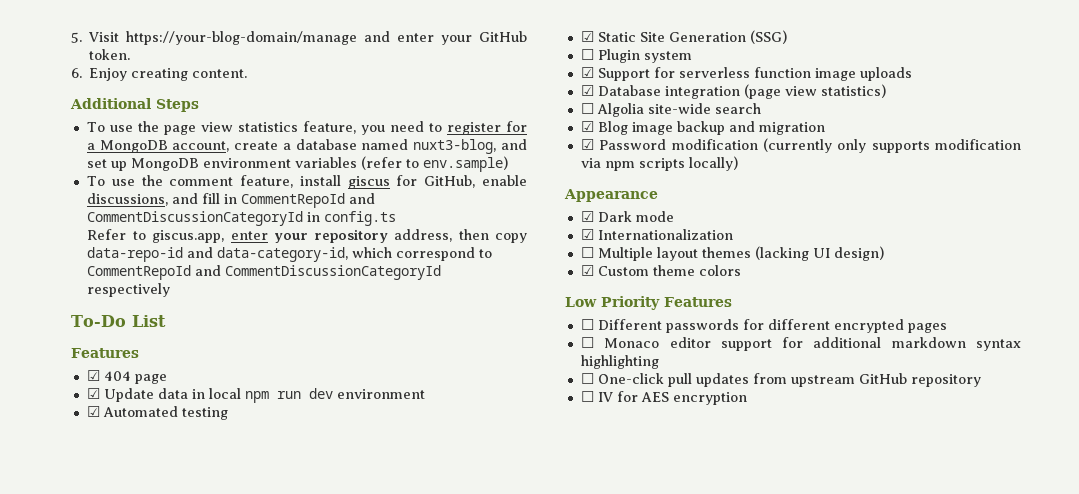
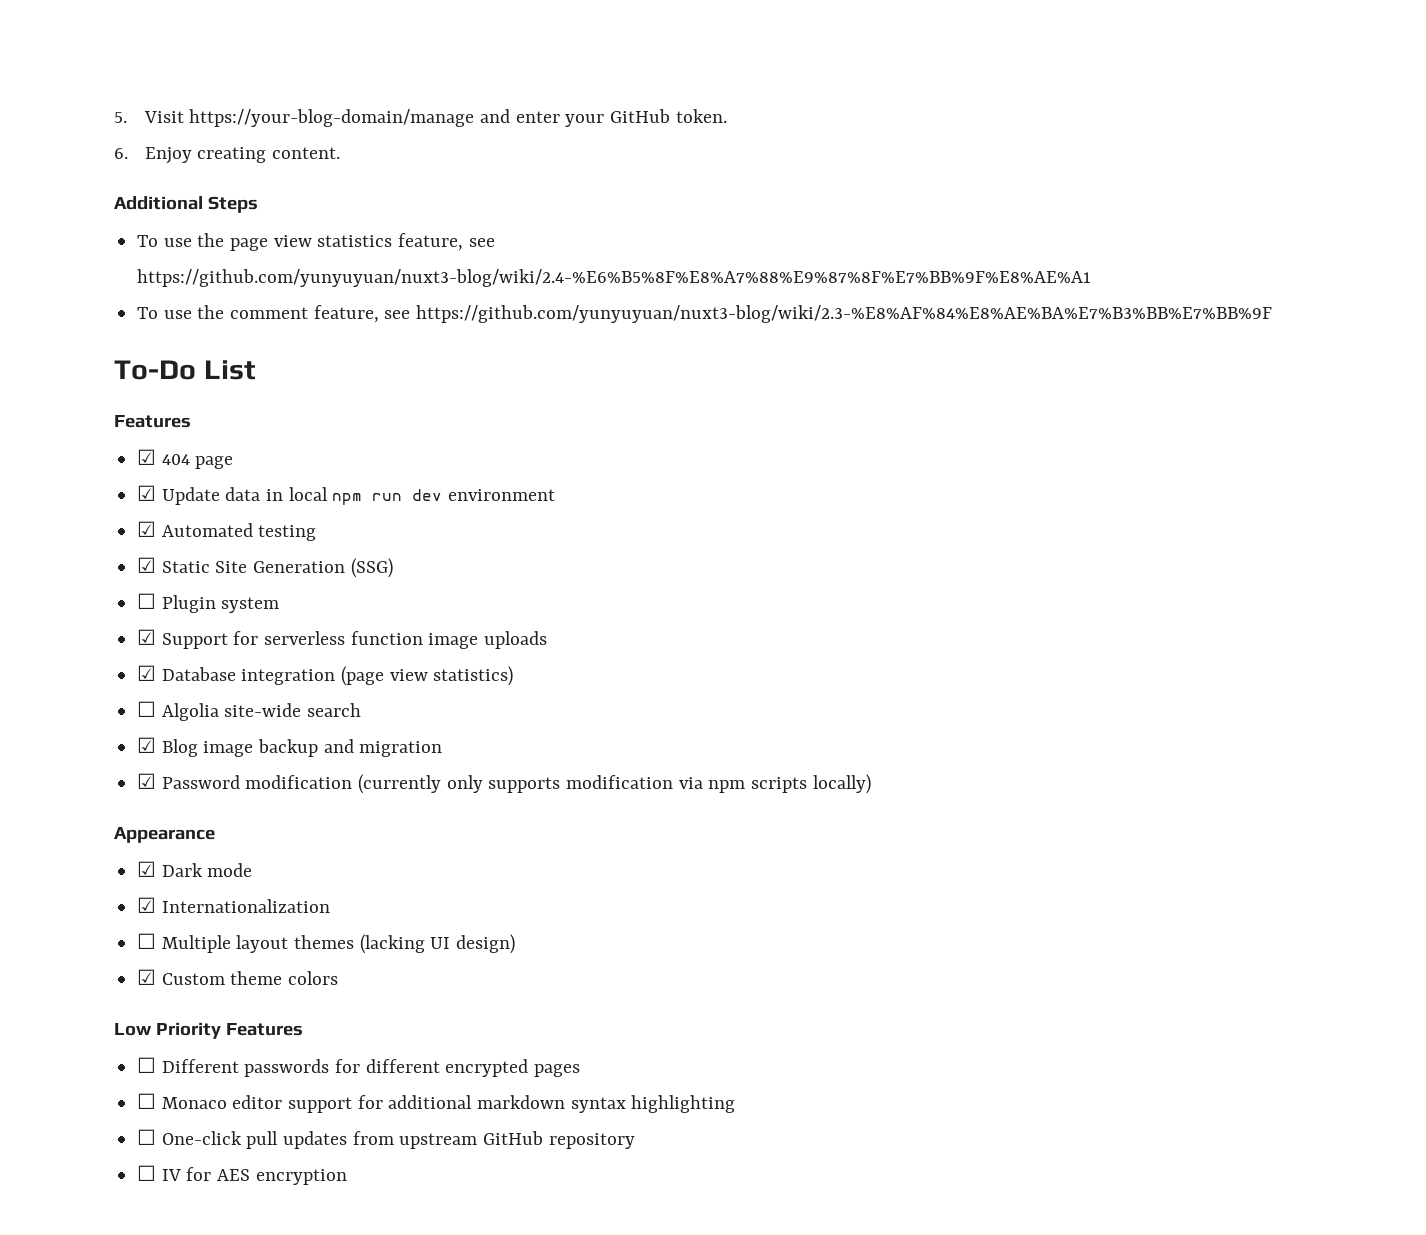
- To use the page view statistics feature, you need to register for a MongoDB account, create a database named nuxt3-blog, and set up MongoDB environment variables (refer to env.sample)
+ To use the page view statistics feature, see https://github.com/yunyuyuan/nuxt3-blog/wiki/2.4-%E6%B5%8F%E8%A7%88%E9%87%8F%E7%BB%9F%E8%AE%A1
- To use the comment feature, install giscus for GitHub, enable discussions, and fill in CommentRepoId and CommentDiscussionCategoryId in config.ts
- Refer to giscus.app, enter your repository address, then copy data-repo-id and data-category-id, which correspond to CommentRepoId and CommentDiscussionCategoryId respectively
+ To use the comment feature, see https://github.com/yunyuyuan/nuxt3-blog/wiki/2.3-%E8%AF%84%E8%AE%BA%E7%B3%BB%E7%BB%9F

